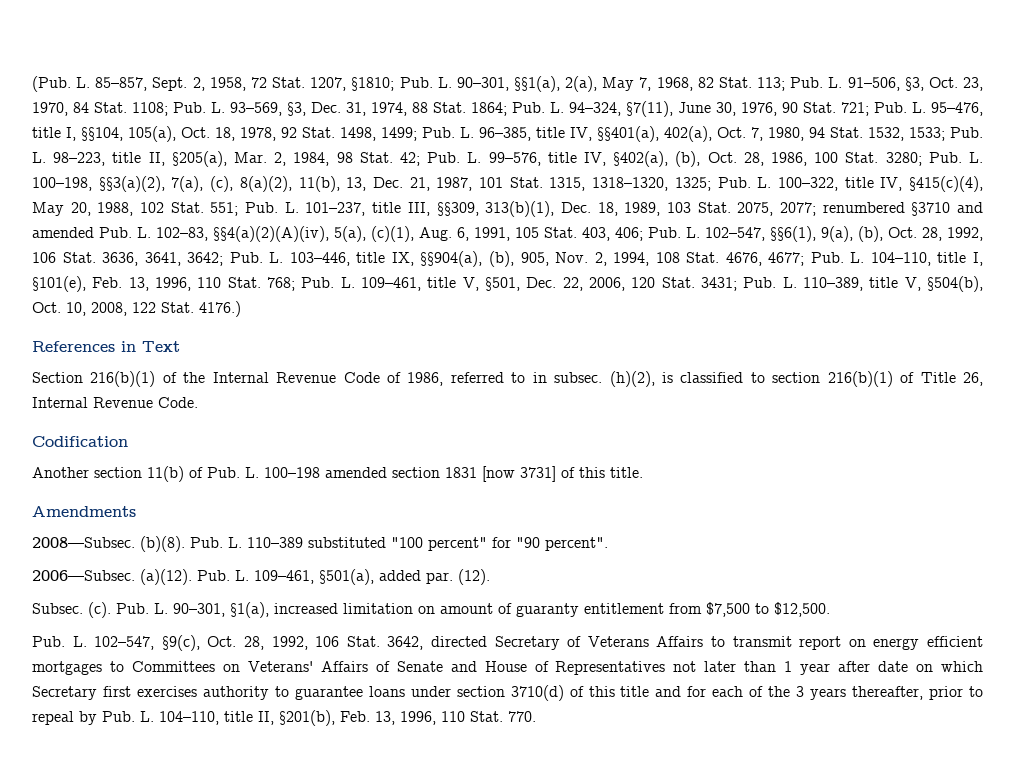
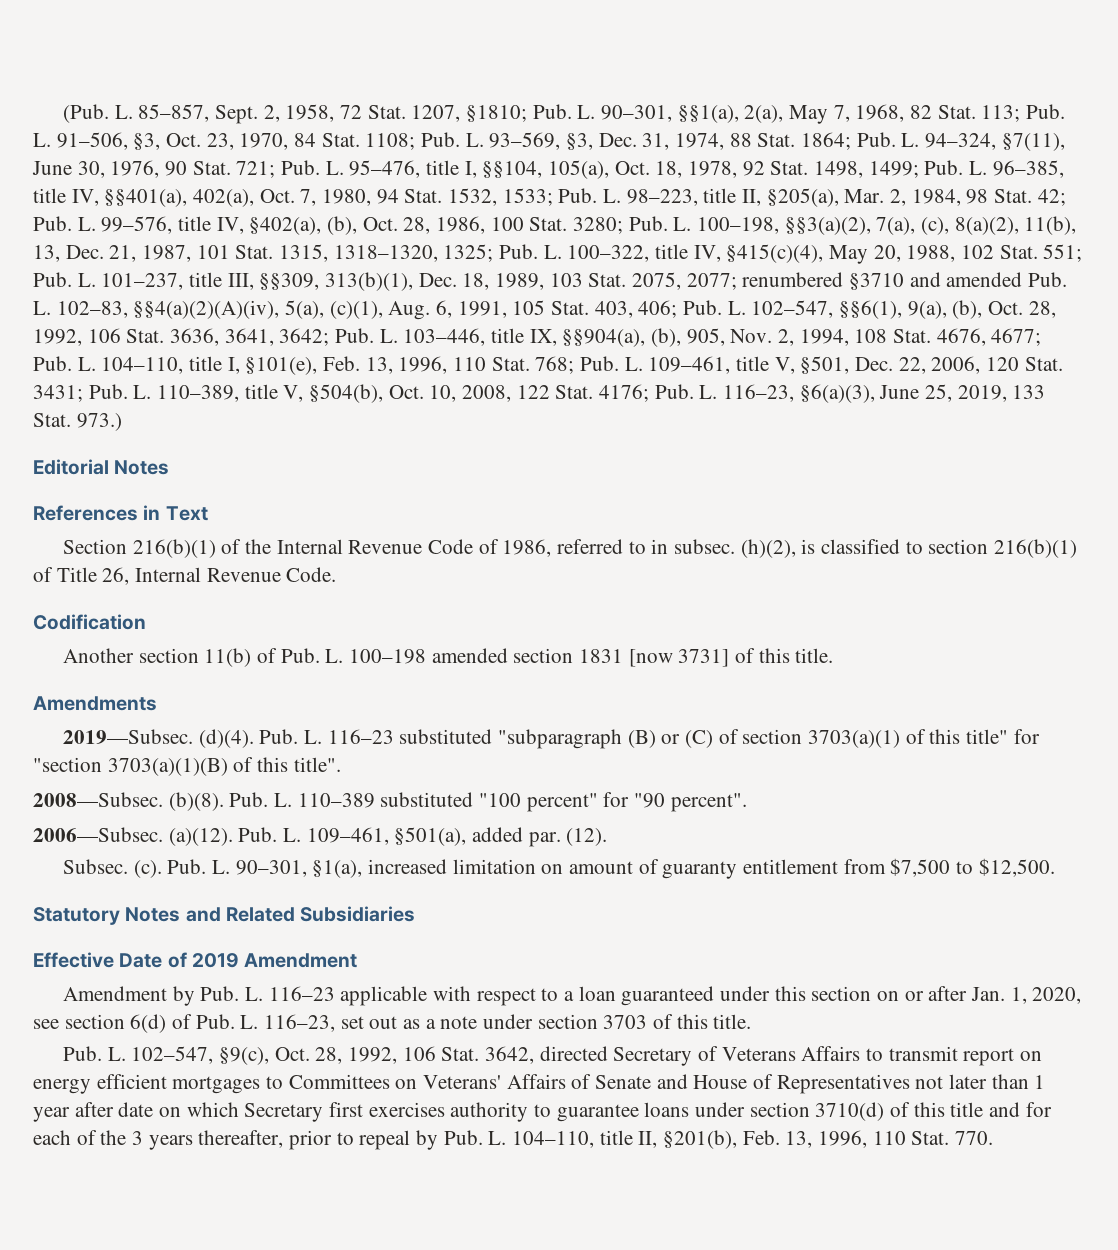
- 4176.)
+ 4176; Pub. L. 116–23, §6(a)(3), June 25, 2019, 133 Stat. 973.)
+ Editorial Notes
+ 2019—Subsec. (d)(4). Pub. L. 116–23 substituted "subparagraph (B) or (C) of section 3703(a)(1) of this title" for "section 3703(a)(1)(B) of this title".
+ Statutory Notes and Related Subsidiaries
+ Effective Date of 2019 Amendment
+ Amendment by Pub. L. 116–23 applicable with respect to a loan guaranteed under this section on or after Jan. 1, 2020, see section 6(d) of Pub. L. 116–23, set out as a note under section 3703 of this title.

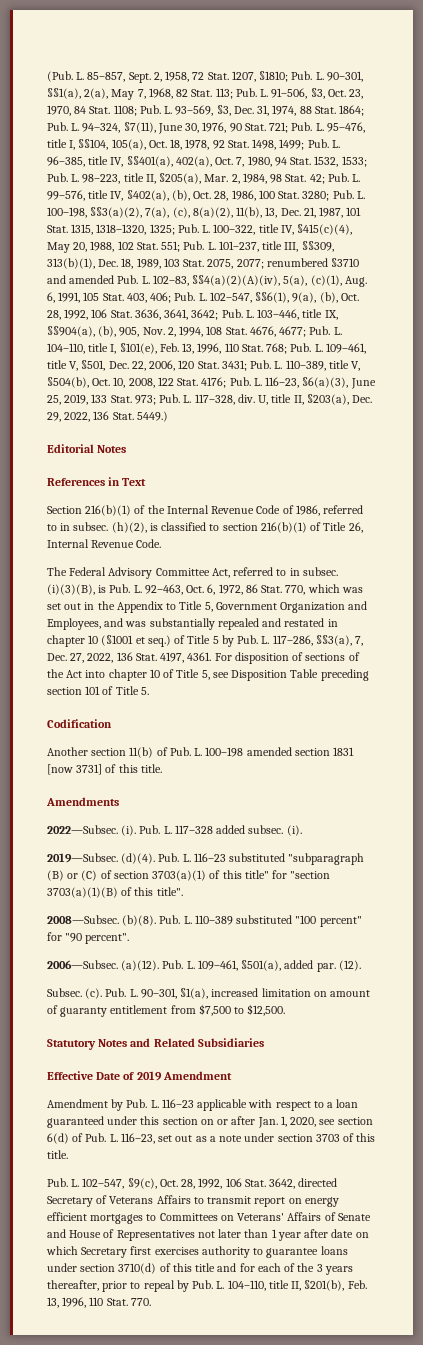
- 973.)
+ 973; Pub. L. 117–328, div. U, title II, §203(a), Dec. 29, 2022, 136 Stat. 5449.)
+ The Federal Advisory Committee Act, referred to in subsec. (i)(3)(B), is Pub. L. 92–463, Oct. 6, 1972, 86 Stat. 770, which was set out in the Appendix to Title 5, Government Organization and Employees, and was substantially repealed and restated in chapter 10 (§1001 et seq.) of Title 5 by Pub. L. 117–286, §§3(a), 7, Dec. 27, 2022, 136 Stat. 4197, 4361. For disposition of sections of the Act into chapter 10 of Title 5, see Disposition Table preceding section 101 of Title 5.
+ 2022—Subsec. (i). Pub. L. 117–328 added subsec. (i).

